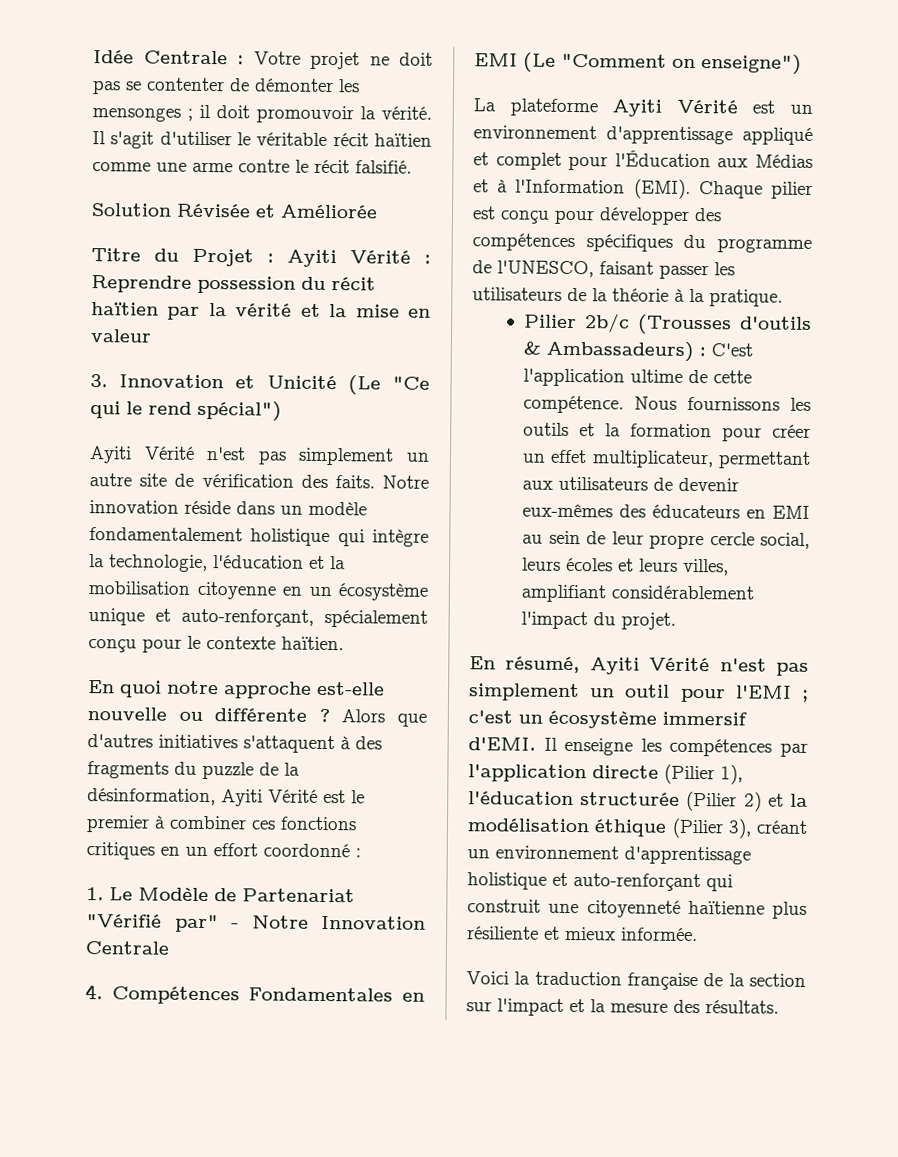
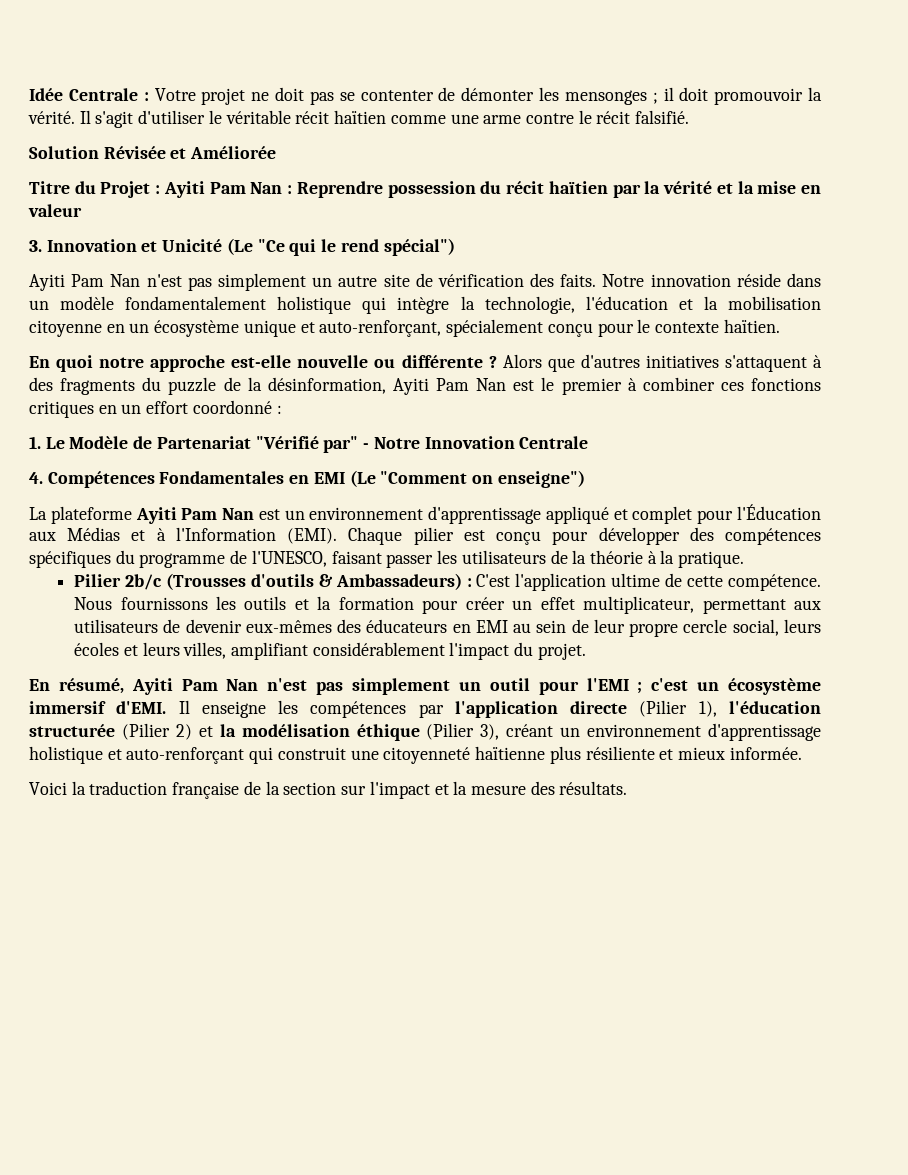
- Titre du Projet : Ayiti Vérité : Reprendre possession du récit haïtien par la vérité et la mise en valeur
+ Titre du Projet : Ayiti Pam Nan : Reprendre possession du récit haïtien par la vérité et la mise en valeur
- Ayiti Vérité n'est pas simplement un autre site de vérification des faits.
+ Ayiti Pam Nan n'est pas simplement un autre site de vérification des faits.
- Alors que d'autres initiatives s'attaquent à des fragments du puzzle de la désinformation, Ayiti Vérité est le premier à combiner ces fonctions critiques en un effort coordonné :
+ Alors que d'autres initiatives s'attaquent à des fragments du puzzle de la désinformation, Ayiti Pam Nan est le premier à combiner ces fonctions critiques en un effort coordonné :
- La plateforme Ayiti Vérité est un environnement d'apprentissage appliqué et complet pour l'Éducation aux Médias et à l'Information (EMI).
+ La plateforme Ayiti Pam Nan est un environnement d'apprentissage appliqué et complet pour l'Éducation aux Médias et à l'Information (EMI).
- En résumé, Ayiti Vérité n'est pas simplement un outil pour l'EMI ; c'est un écosystème immersif d'EMI.
+ En résumé, Ayiti Pam Nan n'est pas simplement un outil pour l'EMI ; c'est un écosystème immersif d'EMI.

